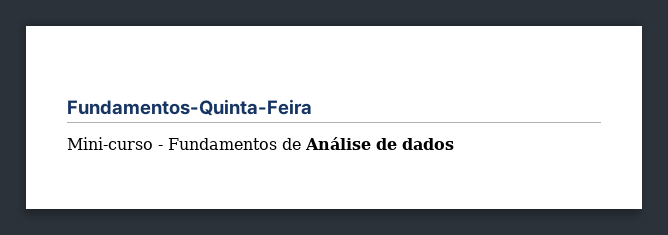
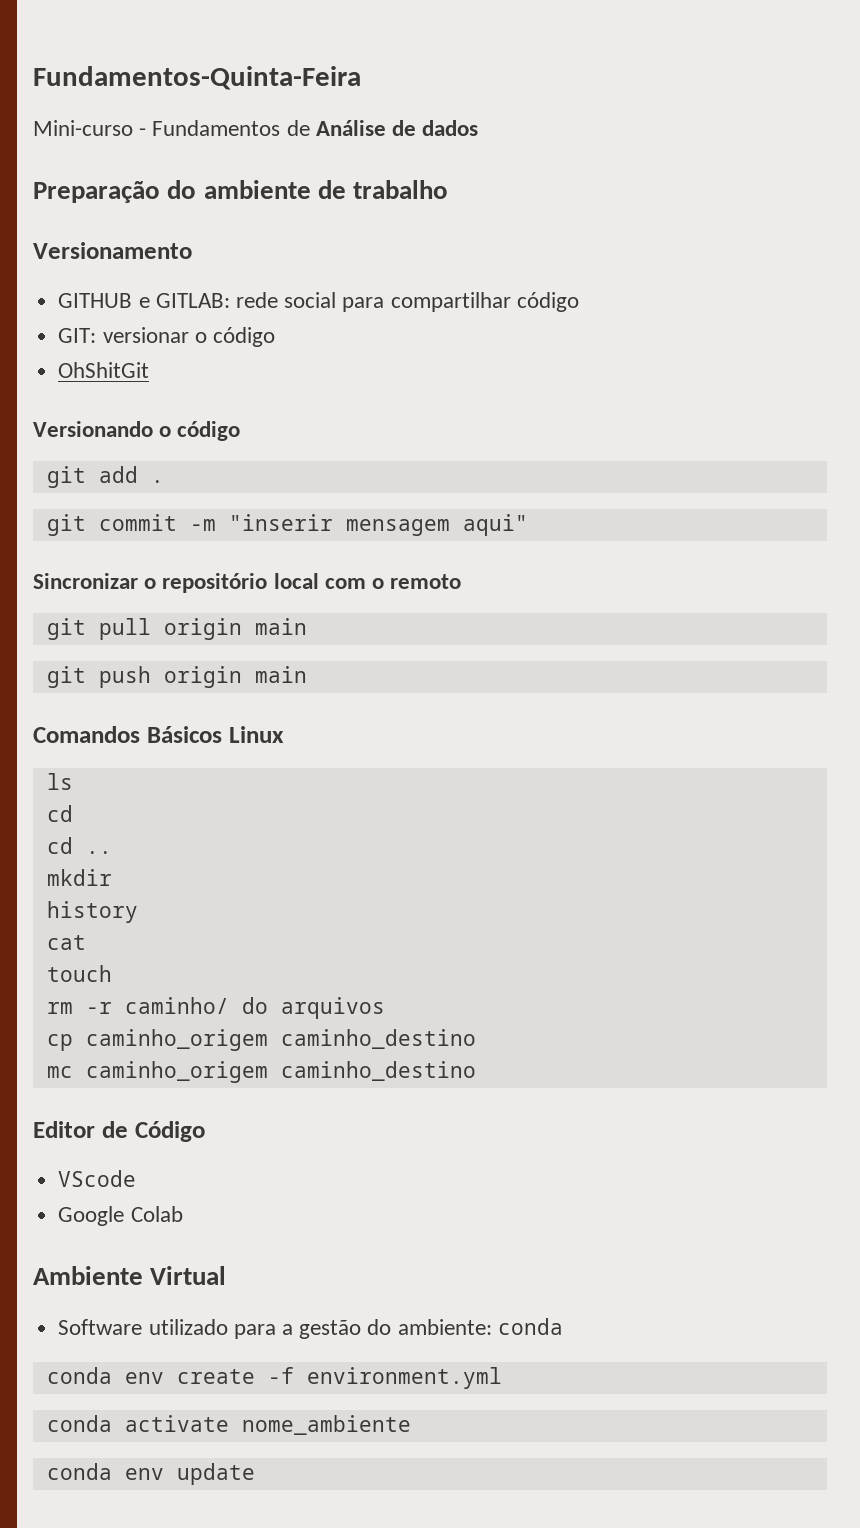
+ Preparação do ambiente de trabalho
+ Versionamento
+ GITHUB e GITLAB: rede social para compartilhar código
+ GIT: versionar o código
+ OhShitGit
+ Versionando o código
+ git add .
+ git commit -m "inserir mensagem aqui"
+ Sincronizar o repositório local com o remoto
+ git pull origin main
+ git push origin main
+ Comandos Básicos Linux
+ ls
+ cd
+ cd ..
+ mkdir
+ history
+ cat
+ touch
+ rm -r caminho/ do arquivos
+ cp caminho_origem caminho_destino
+ mc caminho_origem caminho_destino
+ Editor de Código
+ VScode
+ Google Colab
+ Ambiente Virtual
+ Software utilizado para a gestão do ambiente: conda
+ conda env create -f environment.yml
+ conda activate nome_ambiente
+ conda env update

